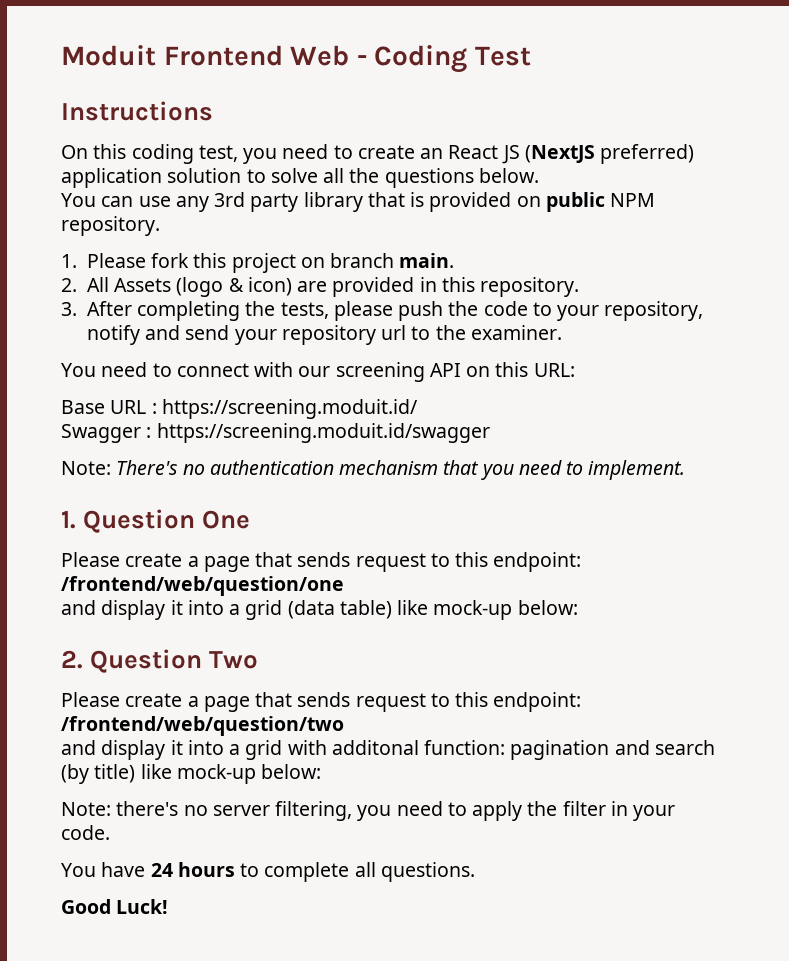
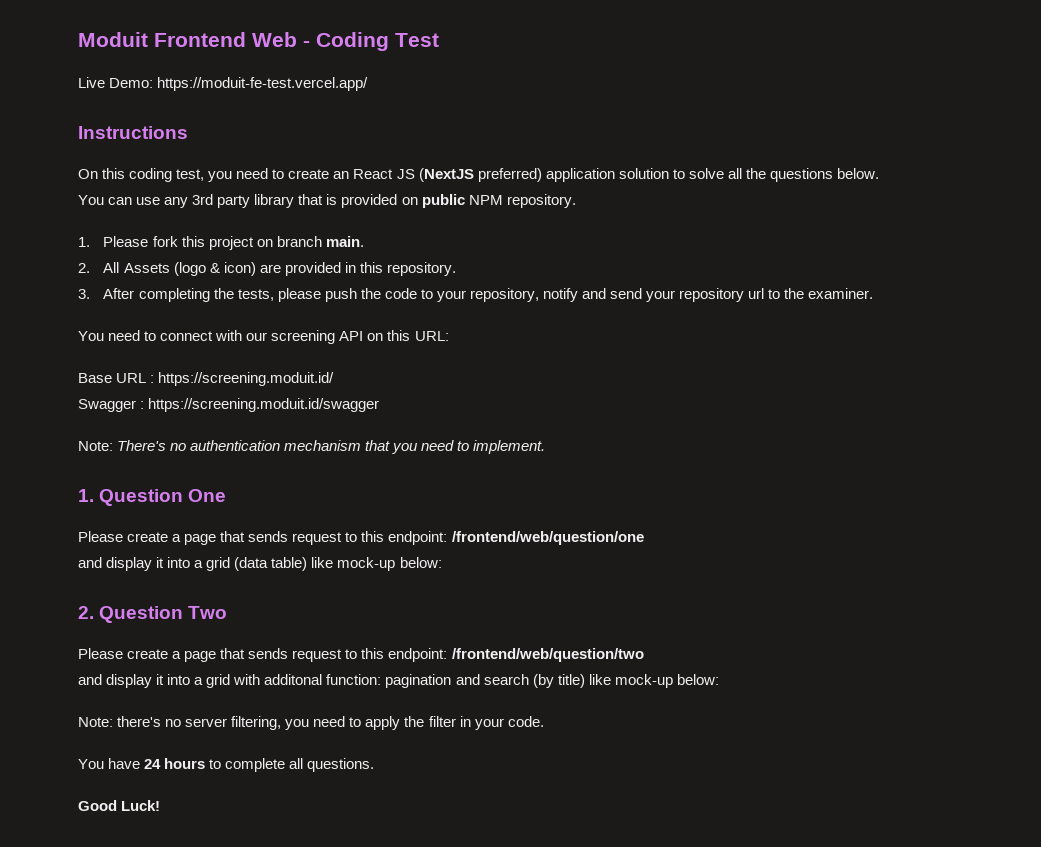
+ Live Demo: https://moduit-fe-test.vercel.app/

